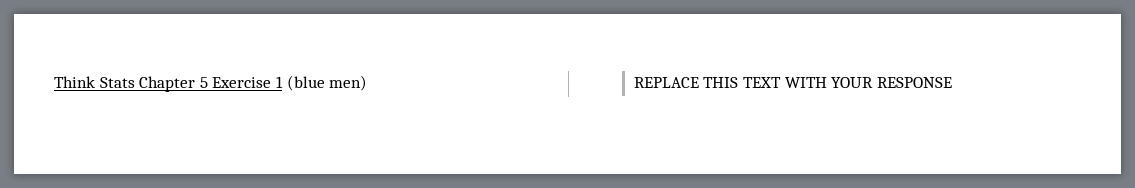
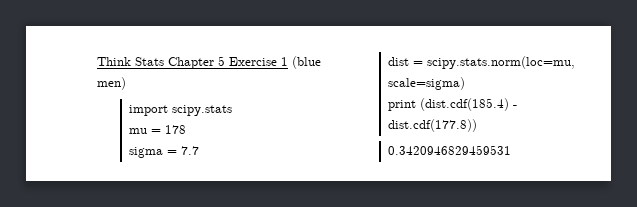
- REPLACE THIS TEXT WITH YOUR RESPONSE
+ import scipy.stats
+ mu = 178
+ sigma = 7.7
+ dist = scipy.stats.norm(loc=mu, scale=sigma)
+ print (dist.cdf(185.4) - dist.cdf(177.8))
+ 0.3420946829459531

